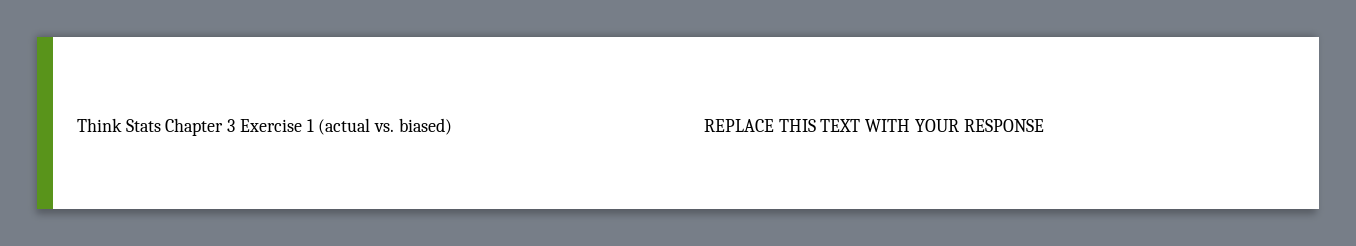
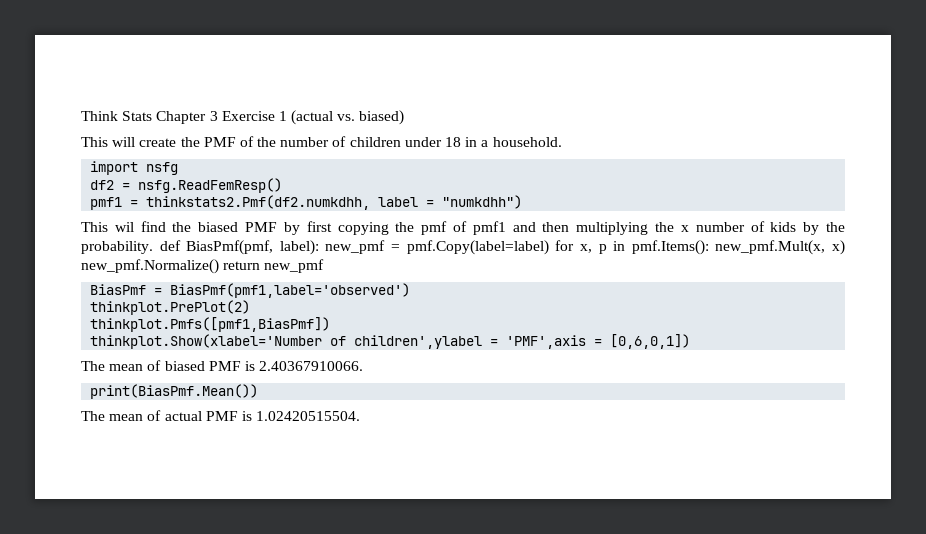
- REPLACE THIS TEXT WITH YOUR RESPONSE
+ This will create the PMF of the number of children under 18 in a household.
+ import nsfg
+ df2 = nsfg.ReadFemResp()
+ pmf1 = thinkstats2.Pmf(df2.numkdhh, label = "numkdhh")
+ This wil find the biased PMF by first copying the pmf of pmf1 and then multiplying the x number of kids by the probability. def BiasPmf(pmf, label): new_pmf = pmf.Copy(label=label) for x, p in pmf.Items(): new_pmf.Mult(x, x) new_pmf.Normalize() return new_pmf
+ BiasPmf = BiasPmf(pmf1,label='observed')
+ thinkplot.PrePlot(2)
+ thinkplot.Pmfs([pmf1,BiasPmf])
+ thinkplot.Show(xlabel='Number of children',ylabel = 'PMF',axis = [0,6,0,1])
+ The mean of biased PMF is 2.40367910066.
+ print(BiasPmf.Mean())
+ The mean of actual PMF is 1.02420515504.

